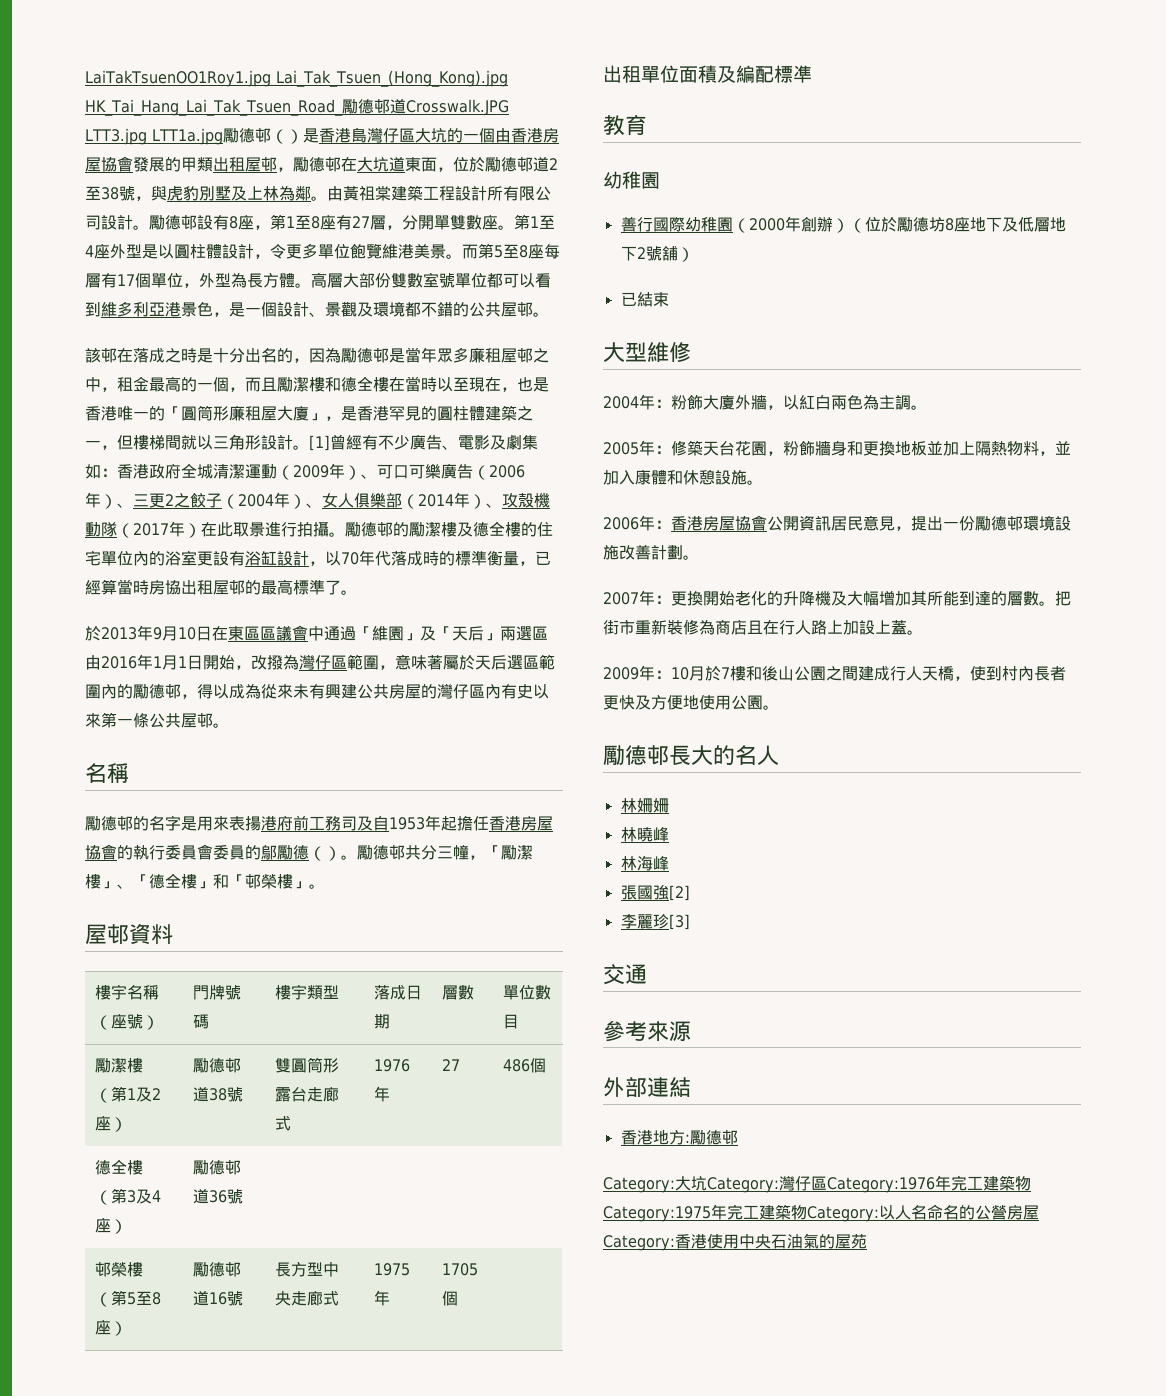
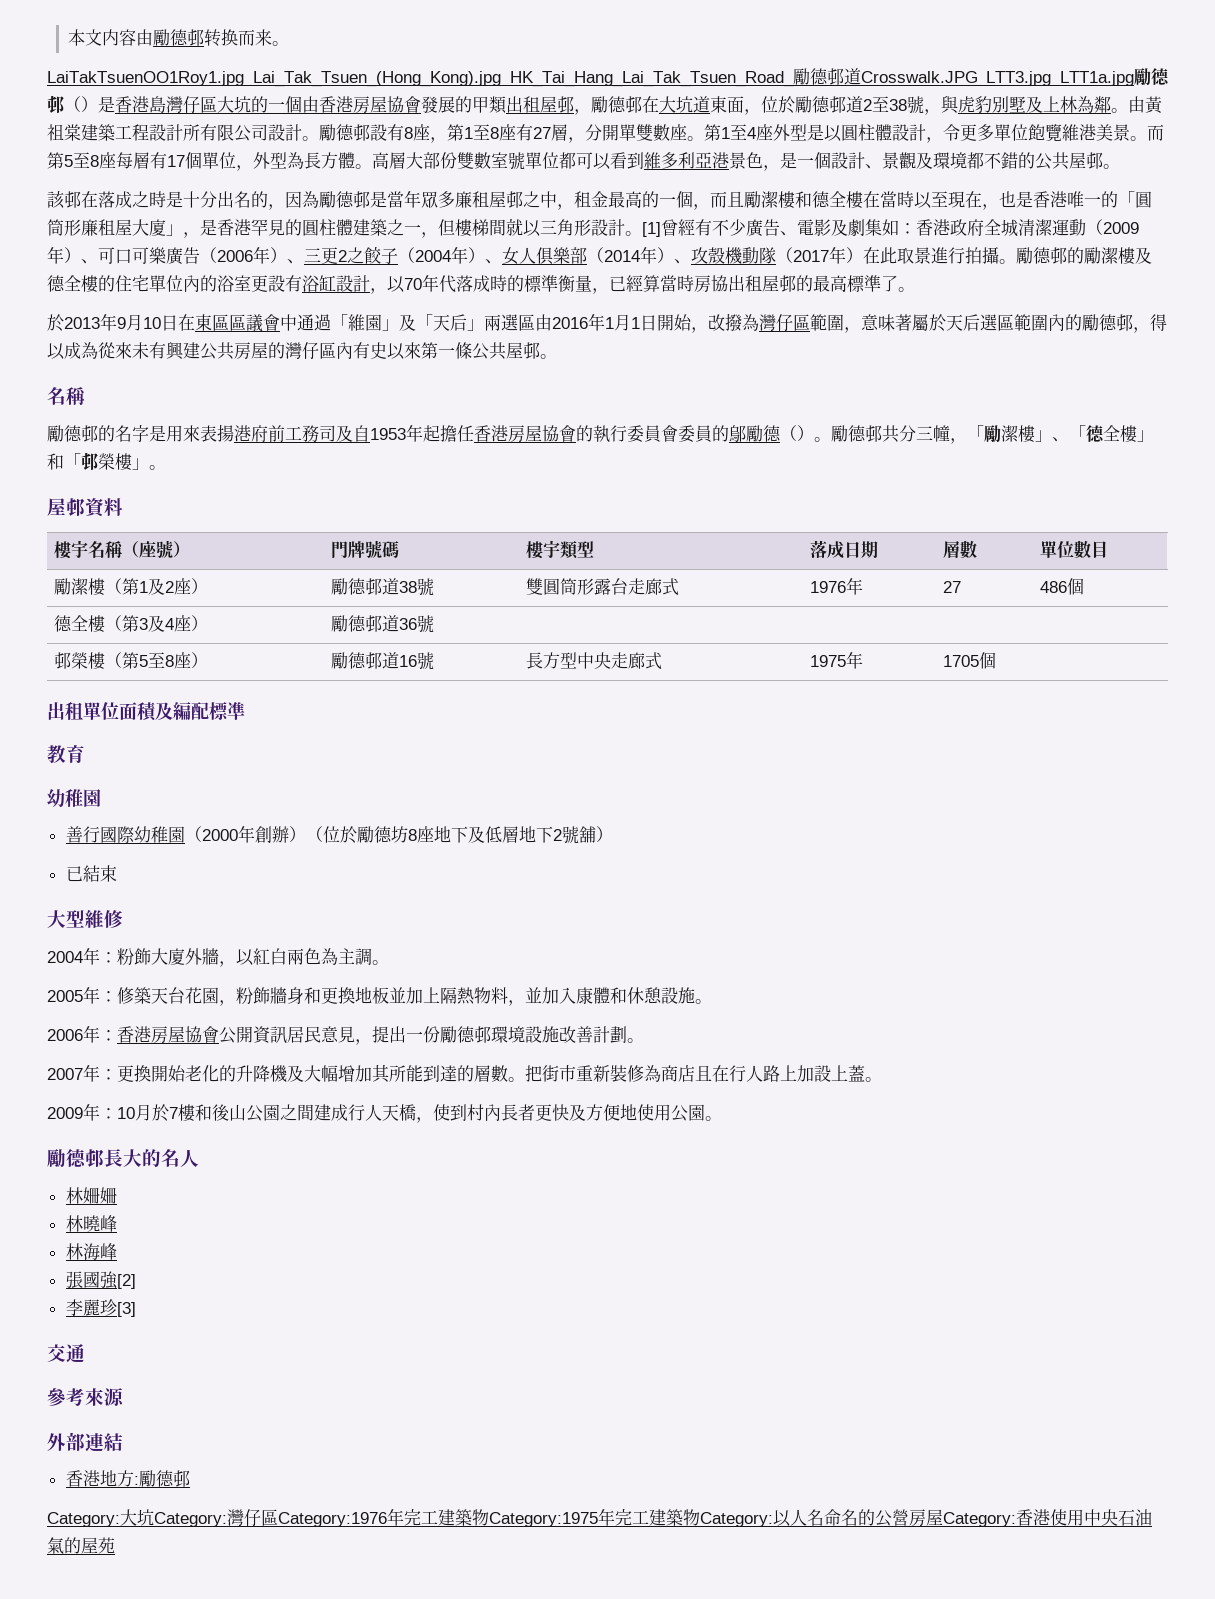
+ 本文内容由勵德邨转换而来。

